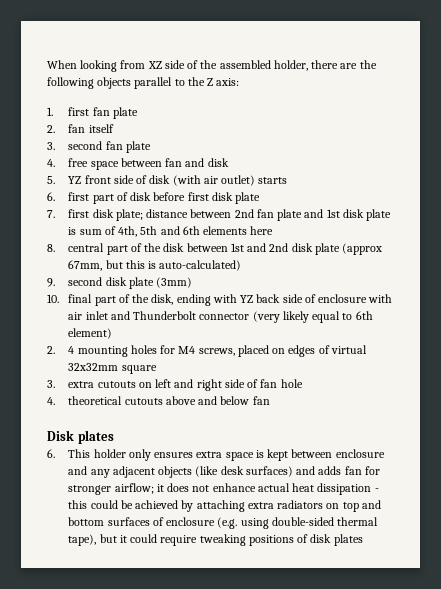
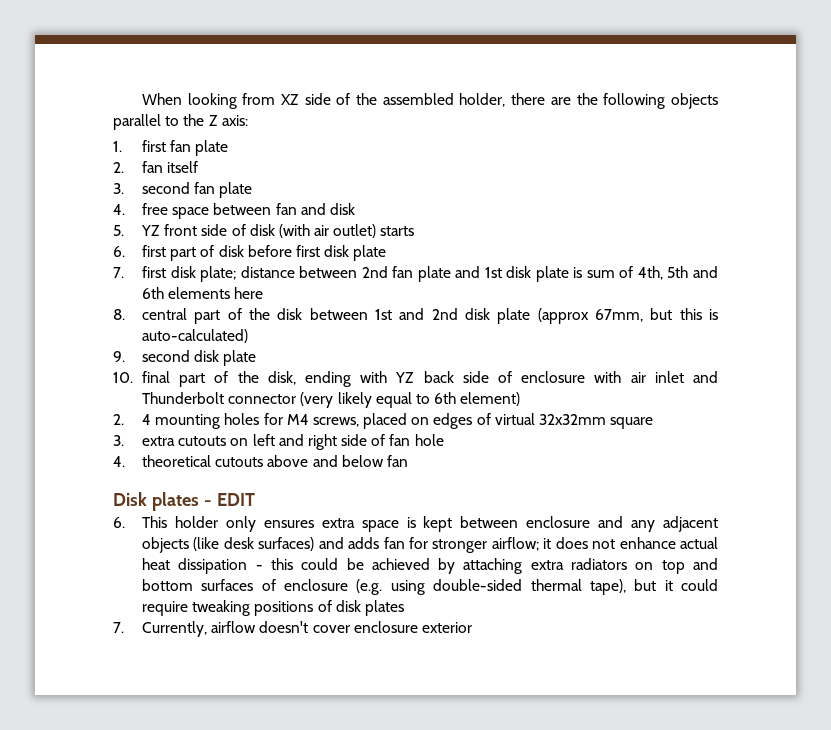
- 9. second disk plate (3mm)
+ 9. second disk plate
- Disk plates
+ Disk plates - EDIT
+ 7. Currently, airflow doesn't cover enclosure exterior

